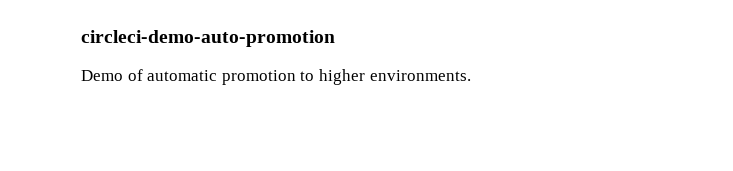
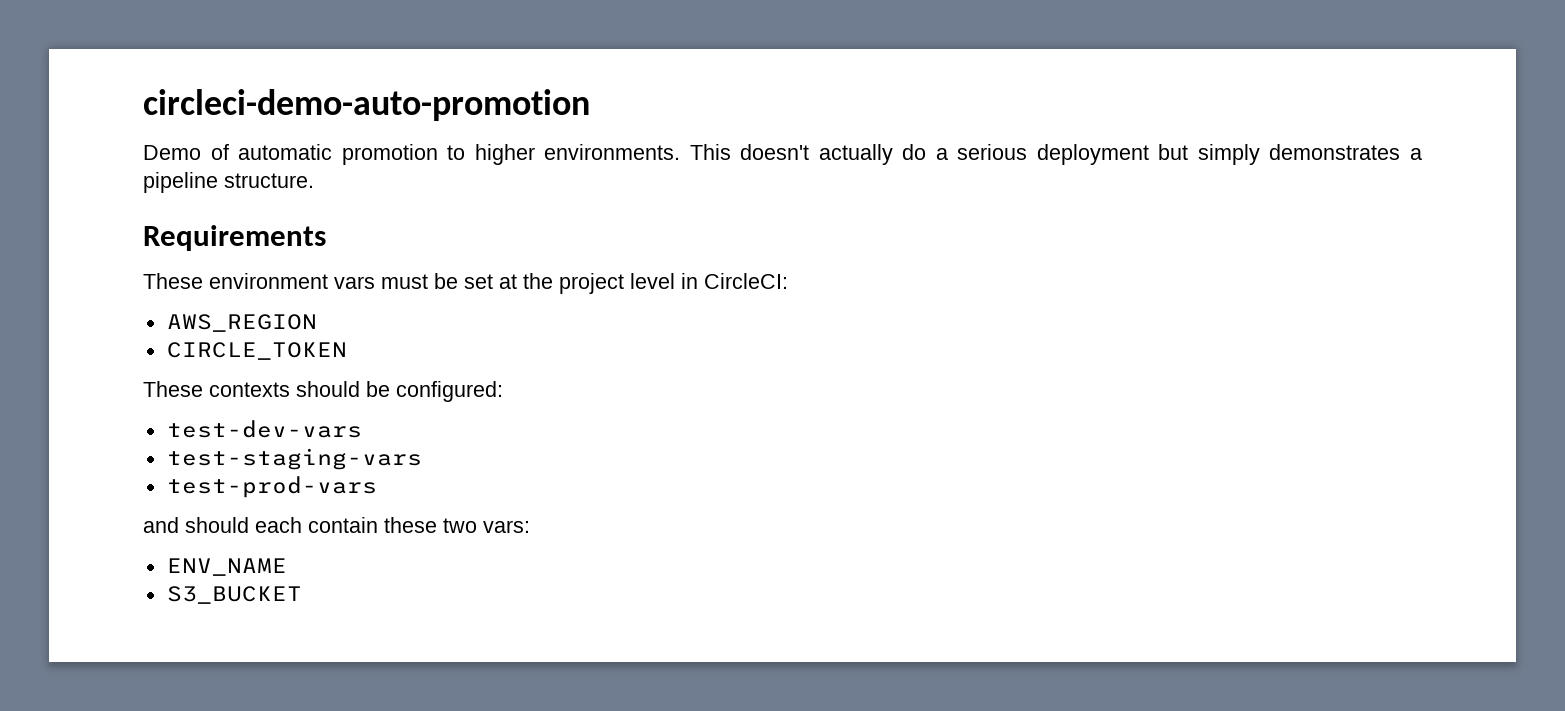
+ This doesn't actually do a serious deployment but simply demonstrates a pipeline structure.
+ Requirements
+ These environment vars must be set at the project level in CircleCI:
+ AWS_REGION
+ CIRCLE_TOKEN
+ These contexts should be configured:
+ test-dev-vars
+ test-staging-vars
+ test-prod-vars
+ and should each contain these two vars:
+ ENV_NAME
+ S3_BUCKET

